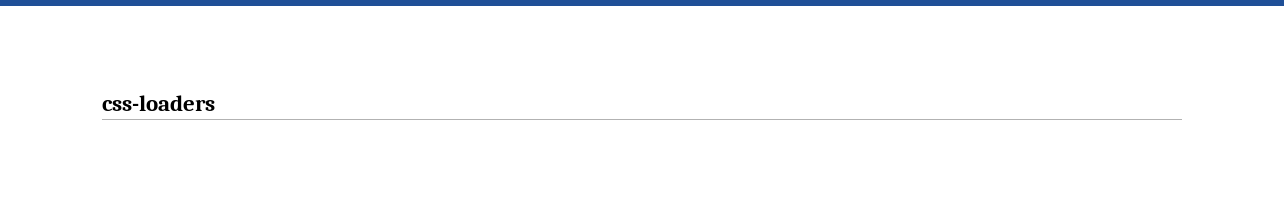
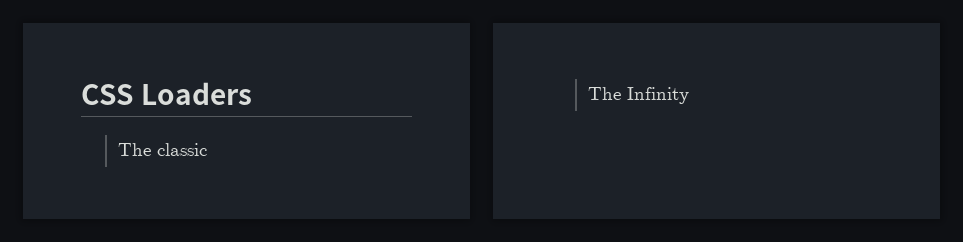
- css-loaders
+ CSS Loaders
+ The classic
+ The Infinity

